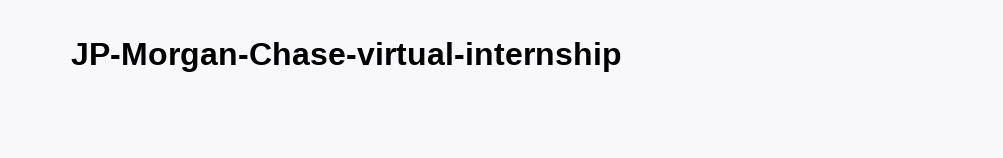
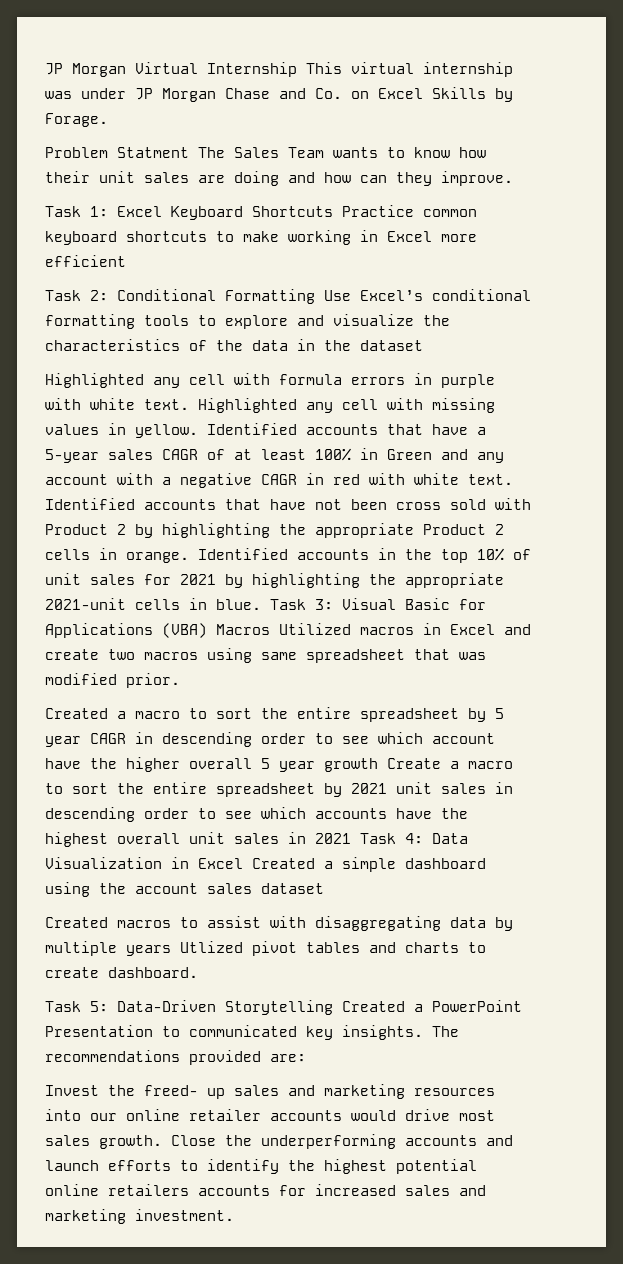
- JP-Morgan-Chase-virtual-internship
+ JP Morgan Virtual Internship This virtual internship was under JP Morgan Chase and Co. on Excel Skills by Forage.
+ Problem Statment The Sales Team wants to know how their unit sales are doing and how can they improve.
+ Task 1: Excel Keyboard Shortcuts Practice common keyboard shortcuts to make working in Excel more efficient
+ Task 2: Conditional Formatting Use Excel’s conditional formatting tools to explore and visualize the characteristics of the data in the dataset
+ Highlighted any cell with formula errors in purple with white text. Highlighted any cell with missing values in yellow. Identified accounts that have a 5-year sales CAGR of at least 100% in Green and any account with a negative CAGR in red with white text. Identified accounts that have not been cross sold with Product 2 by highlighting the appropriate Product 2 cells in orange. Identified accounts in the top 10% of unit sales for 2021 by highlighting the appropriate 2021-unit cells in blue. Task 3: Visual Basic for Applications (VBA) Macros Utilized macros in Excel and create two macros using same spreadsheet that was modified prior.
+ Created a macro to sort the entire spreadsheet by 5 year CAGR in descending order to see which account have the higher overall 5 year growth Create a macro to sort the entire spreadsheet by 2021 unit sales in descending order to see which accounts have the highest overall unit sales in 2021 Task 4: Data Visualization in Excel Created a simple dashboard using the account sales dataset
+ Created macros to assist with disaggregating data by multiple years Utlized pivot tables and charts to create dashboard.
+ Task 5: Data-Driven Storytelling Created a PowerPoint Presentation to communicated key insights. The recommendations provided are:
+ Invest the freed- up sales and marketing resources into our online retailer accounts would drive most sales growth. Close the underperforming accounts and launch efforts to identify the highest potential online retailers accounts for increased sales and marketing investment.

